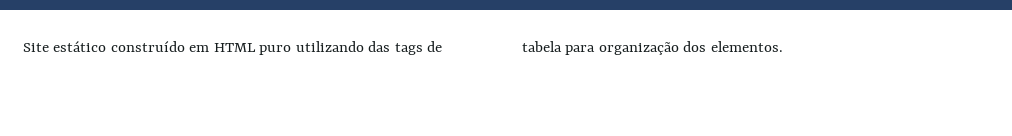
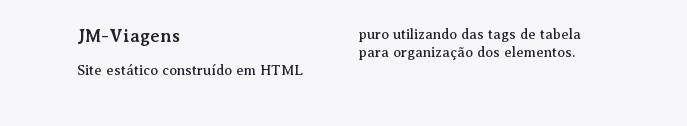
+ JM-Viagens

